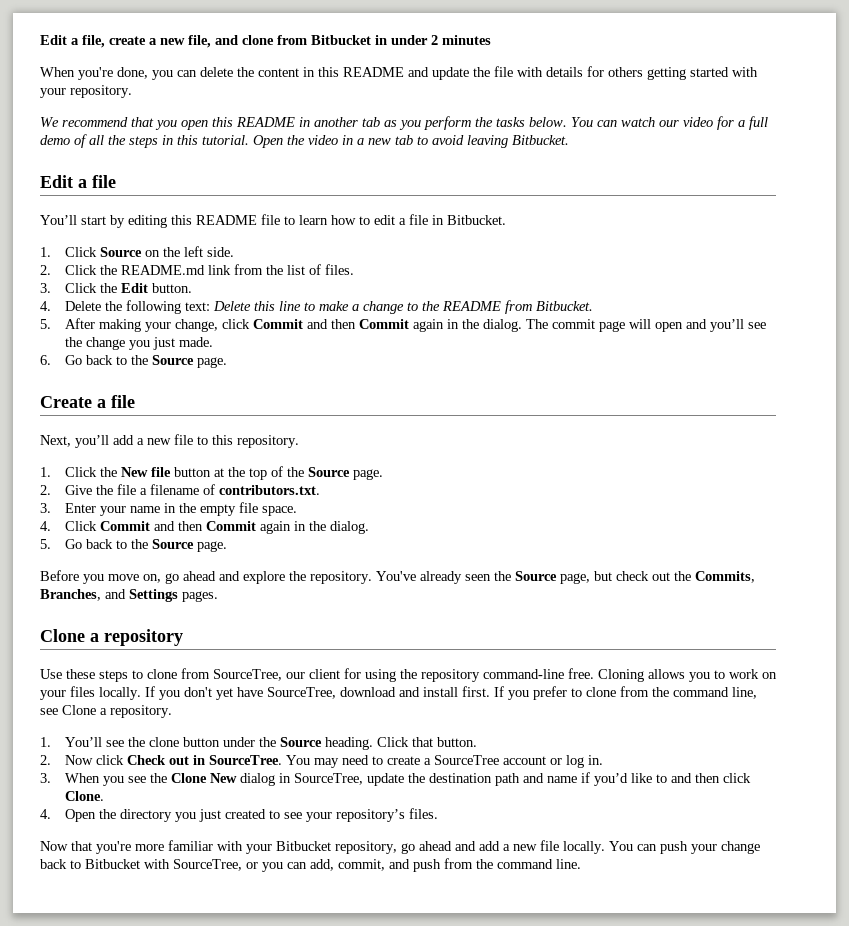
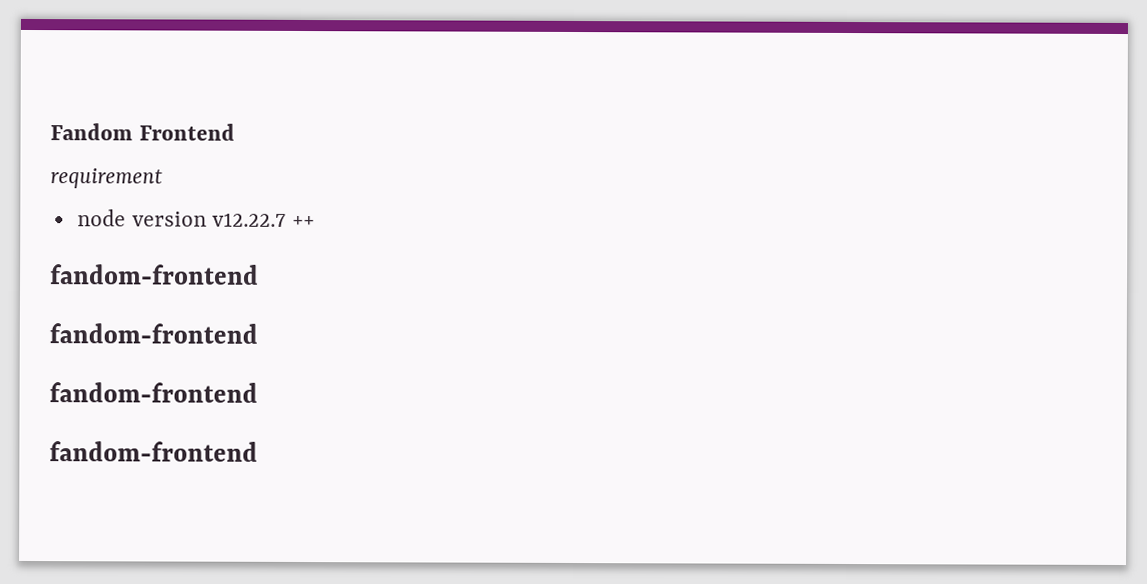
- Edit a file, create a new file, and clone from Bitbucket in under 2 minutes
- When you're done, you can delete the content in this README and update the file with details for others getting started with your repository.
- We recommend that you open this README in another tab as you perform the tasks below. You can watch our video for a full demo of all the steps in this tutorial. Open the video in a new tab to avoid leaving Bitbucket.
- Edit a file
- You’ll start by editing this README file to learn how to edit a file in Bitbucket.
- 1. Click Source on the left side.
- 2. Click the README.md link from the list of files.
- 3. Click the Edit button.
- 4. Delete the following text: Delete this line to make a change to the README from Bitbucket.
- 5. After making your change, click Commit and then Commit again in the dialog. The commit page will open and you’ll see the change you just made.
- 6. Go back to the Source page.
- Create a file
- Next, you’ll add a new file to this repository.
- 1. Click the New file button at the top of the Source page.
- 2. Give the file a filename of contributors.txt.
- 3. Enter your name in the empty file space.
- 4. Click Commit and then Commit again in the dialog.
- 5. Go back to the Source page.
- Before you move on, go ahead and explore the repository. You've already seen the Source page, but check out the Commits, Branches, and Settings pages.
- Clone a repository
- Use these steps to clone from SourceTree, our client for using the repository command-line free. Cloning allows you to work on your files locally. If you don't yet have SourceTree, download and install first. If you prefer to clone from the command line, see Clone a repository.
- 1. You’ll see the clone button under the Source heading. Click that button.
- 2. Now click Check out in SourceTree. You may need to create a SourceTree account or log in.
- 3. When you see the Clone New dialog in SourceTree, update the destination path and name if you’d like to and then click Clone.
- 4. Open the directory you just created to see your repository’s files.
- Now that you're more familiar with your Bitbucket repository, go ahead and add a new file locally. You can push your change back to Bitbucket with SourceTree, or you can add, commit, and push from the command line.
+ Fandom Frontend
+ requirement
+ node version v12.22.7 ++
+ fandom-frontend
+ fandom-frontend
+ fandom-frontend
+ fandom-frontend

